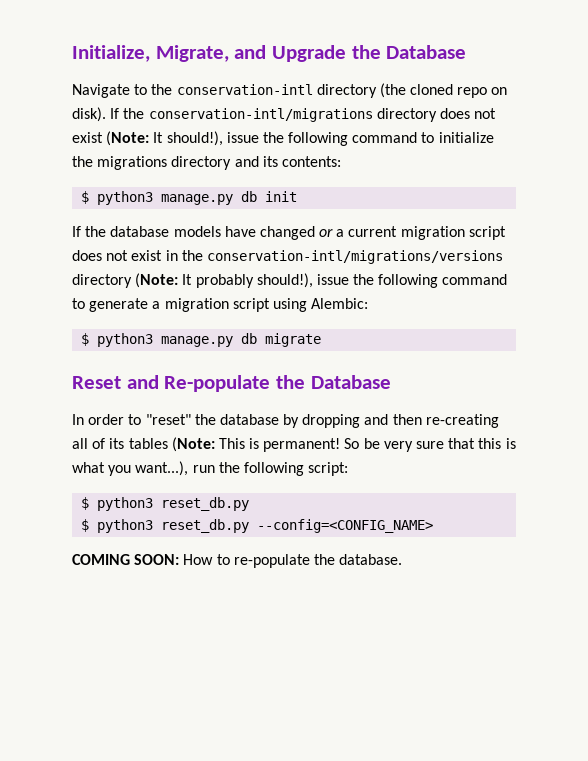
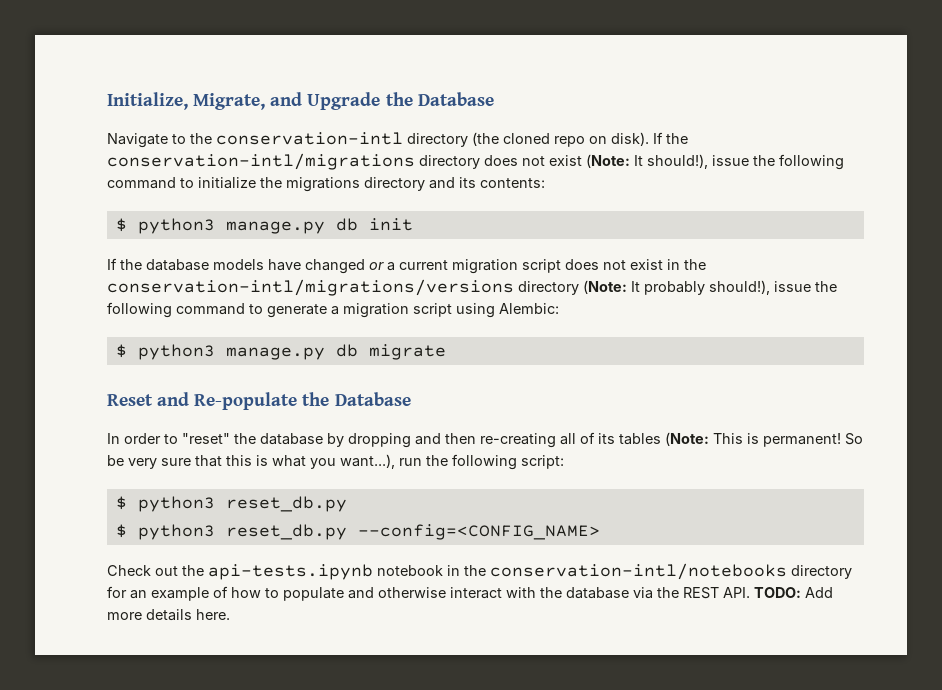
- COMING SOON: How to re-populate the database.
+ Check out the api-tests.ipynb notebook in the conservation-intl/notebooks directory for an example of how to populate and otherwise interact with the database via the REST API. TODO: Add more details here.

